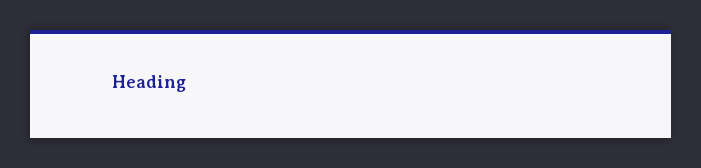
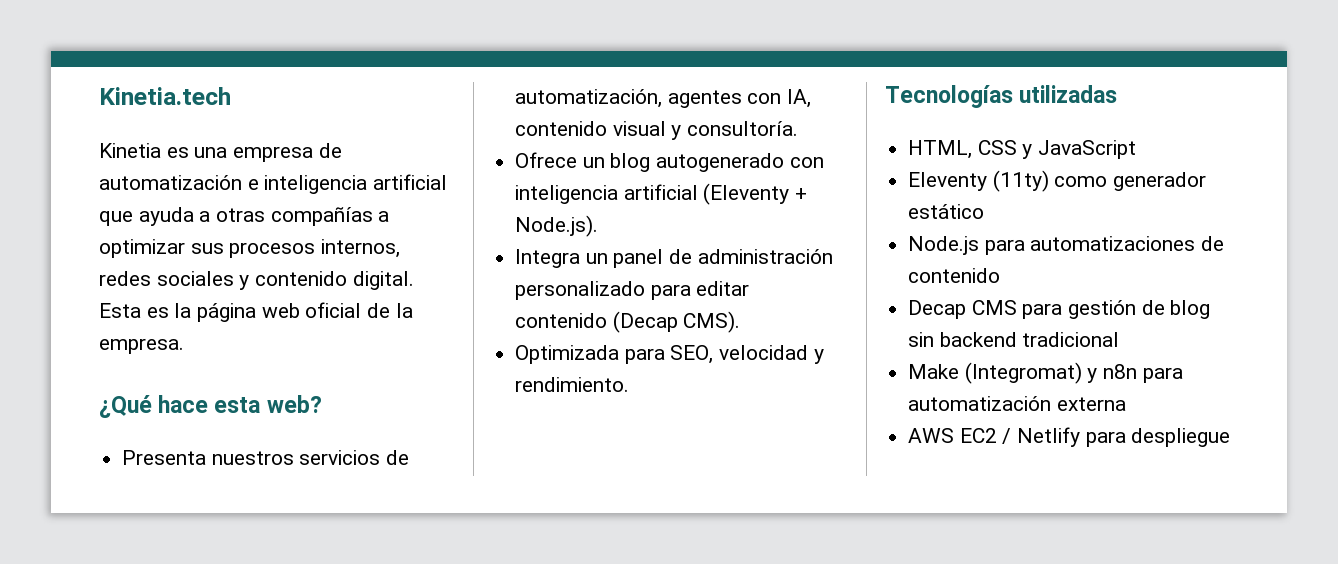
- Heading
+ Kinetia.tech
+ Kinetia es una empresa de automatización e inteligencia artificial que ayuda a otras compañías a optimizar sus procesos internos, redes sociales y contenido digital. Esta es la página web oficial de la empresa.
+ ¿Qué hace esta web?
+ Presenta nuestros servicios de automatización, agentes con IA, contenido visual y consultoría.
+ Ofrece un blog autogenerado con inteligencia artificial (Eleventy + Node.js).
+ Integra un panel de administración personalizado para editar contenido (Decap CMS).
+ Optimizada para SEO, velocidad y rendimiento.
+ Tecnologías utilizadas
+ HTML, CSS y JavaScript
+ Eleventy (11ty) como generador estático
+ Node.js para automatizaciones de contenido
+ Decap CMS para gestión de blog sin backend tradicional
+ Make (Integromat) y n8n para automatización externa
+ AWS EC2 / Netlify para despliegue

